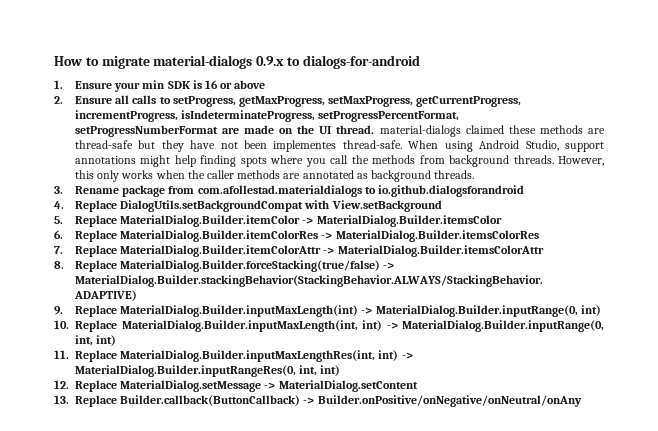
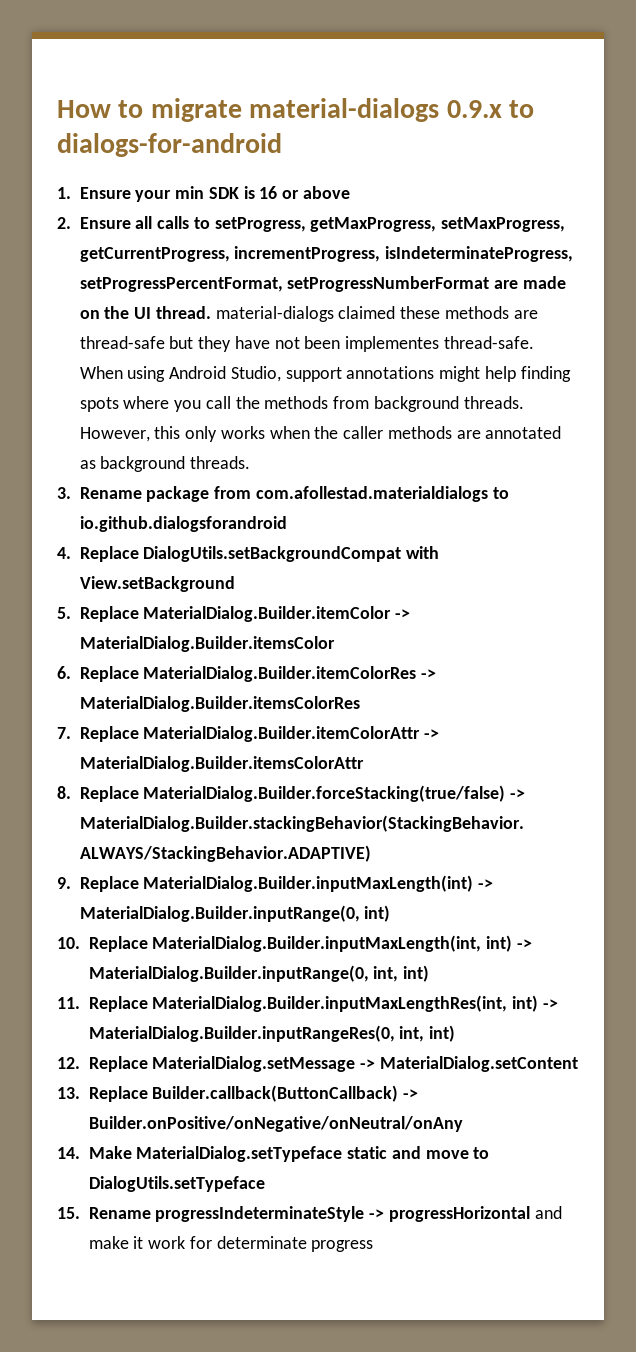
+ 14. Make MaterialDialog.setTypeface static and move to DialogUtils.setTypeface
+ 15. Rename progressIndeterminateStyle -> progressHorizontal and make it work for determinate progress

